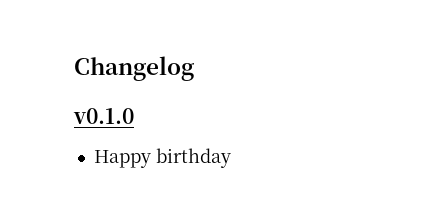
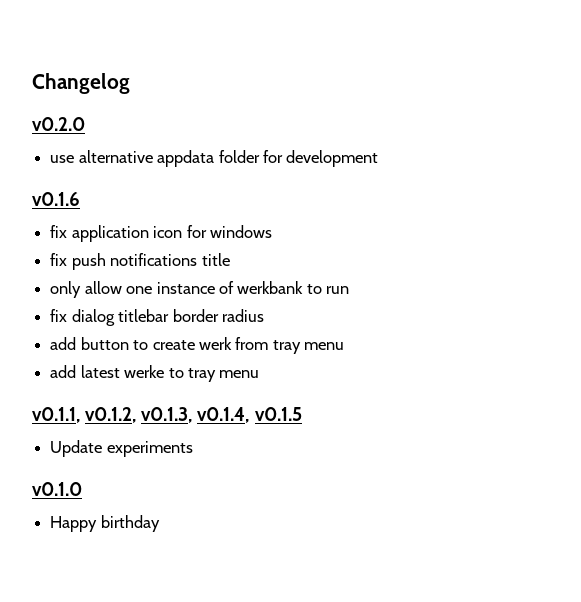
+ v0.2.0
+ use alternative appdata folder for development
+ v0.1.6
+ fix application icon for windows
+ fix push notifications title
+ only allow one instance of werkbank to run
+ fix dialog titlebar border radius
+ add button to create werk from tray menu
+ add latest werke to tray menu
+ v0.1.1, v0.1.2, v0.1.3, v0.1.4, v0.1.5
+ Update experiments

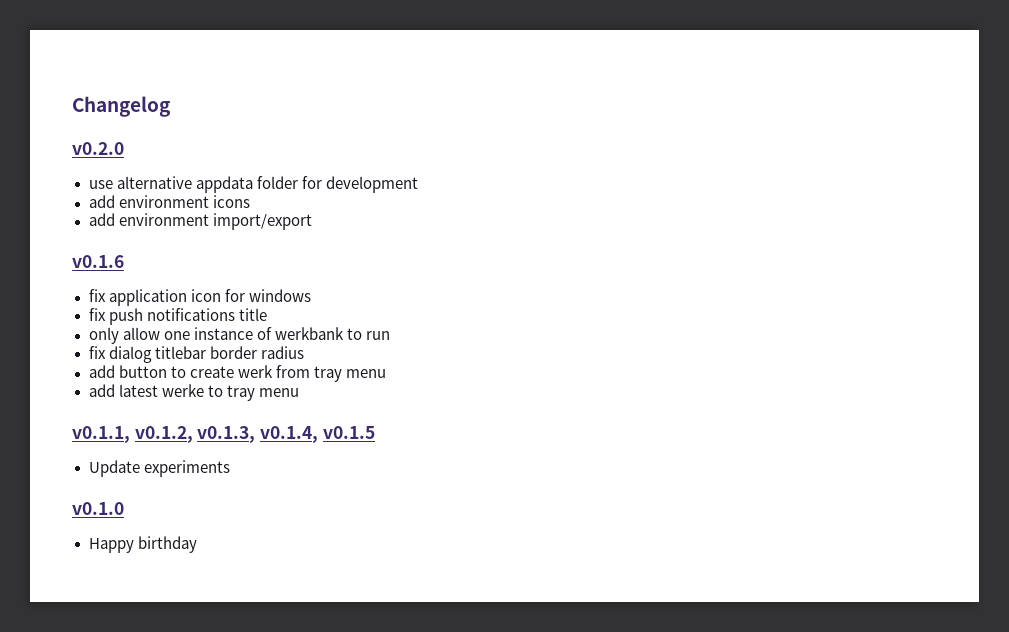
+ add environment icons
+ add environment import/export

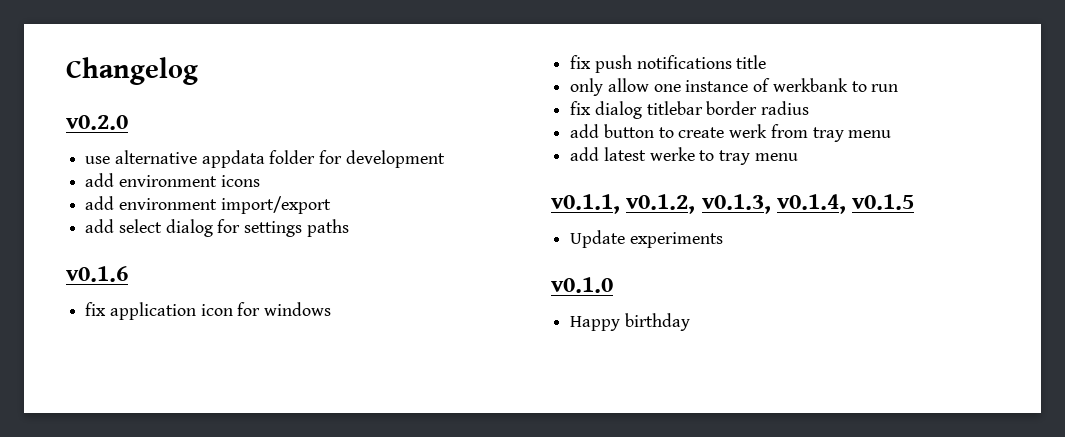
+ add select dialog for settings paths

